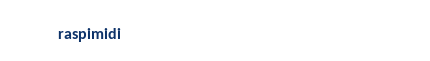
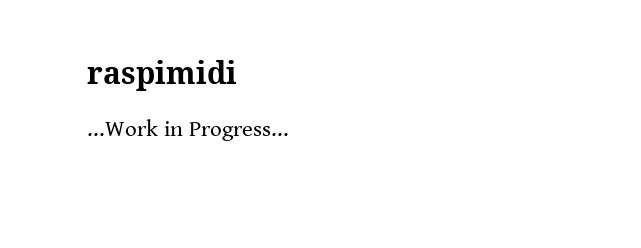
+ ...Work in Progress...

